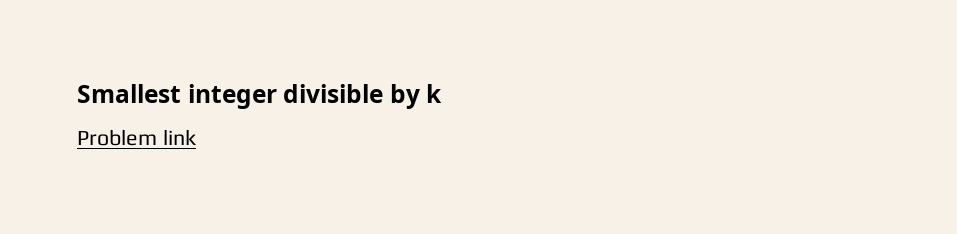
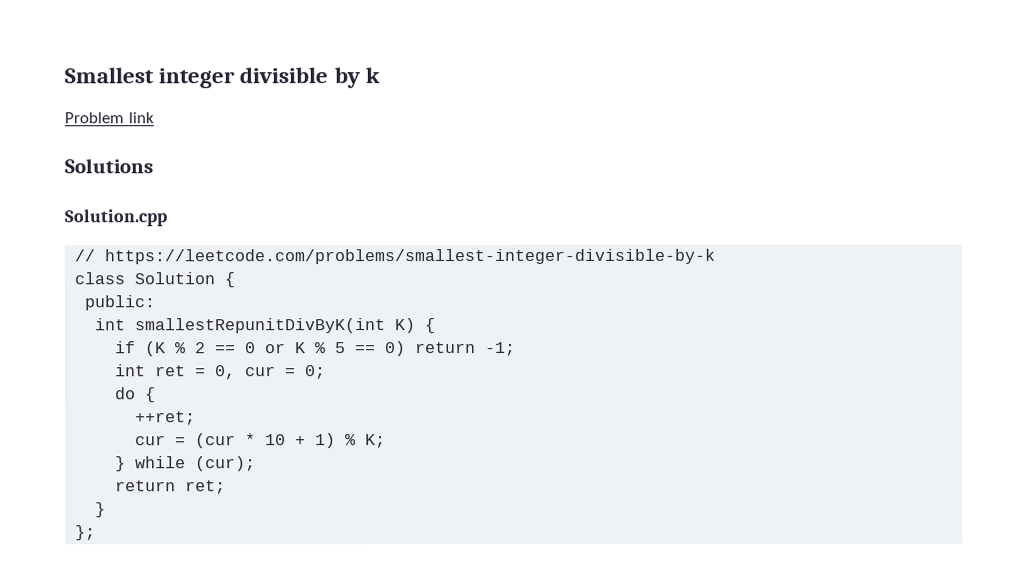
+ Solutions
+ Solution.cpp
+ // https://leetcode.com/problems/smallest-integer-divisible-by-k
+ class Solution {
+ public:
+ int smallestRepunitDivByK(int K) {
+ if (K % 2 == 0 or K % 5 == 0) return -1;
+ int ret = 0, cur = 0;
+ do {
+ ++ret;
+ cur = (cur * 10 + 1) % K;
+ } while (cur);
+ return ret;
+ }
+ };

